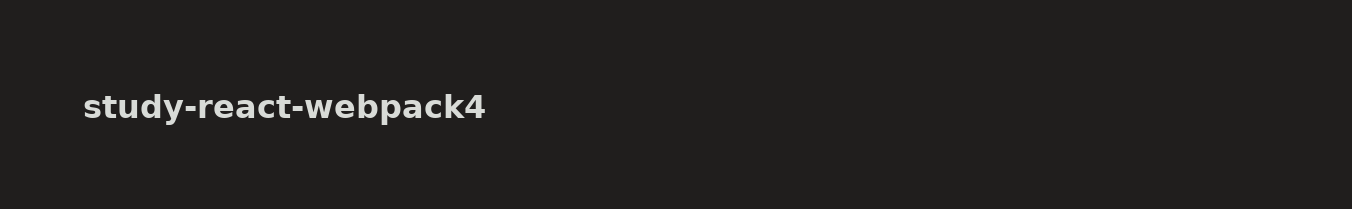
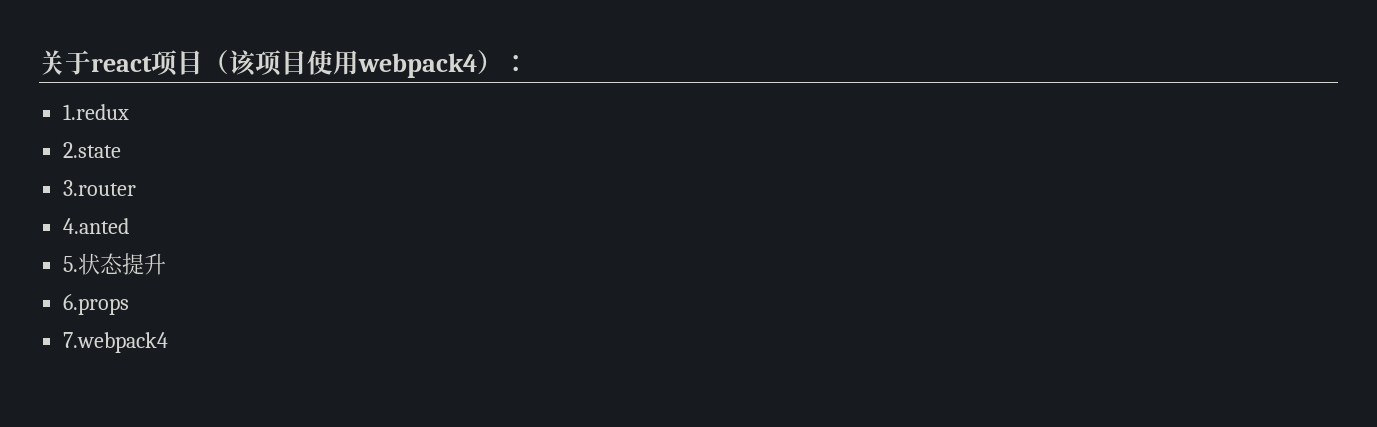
- study-react-webpack4
+ 关于react项目（该项目使用webpack4）：
+ 1.redux
+ 2.state
+ 3.router
+ 4.anted
+ 5.状态提升
+ 6.props
+ 7.webpack4

